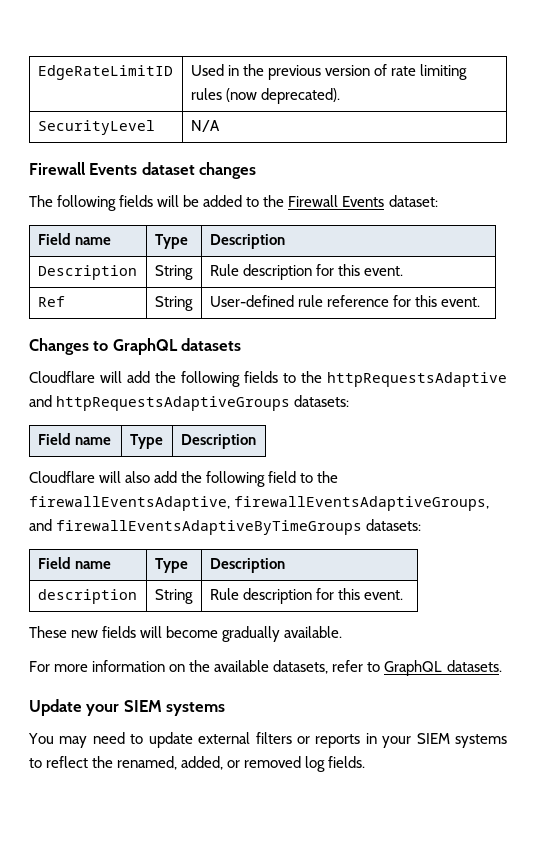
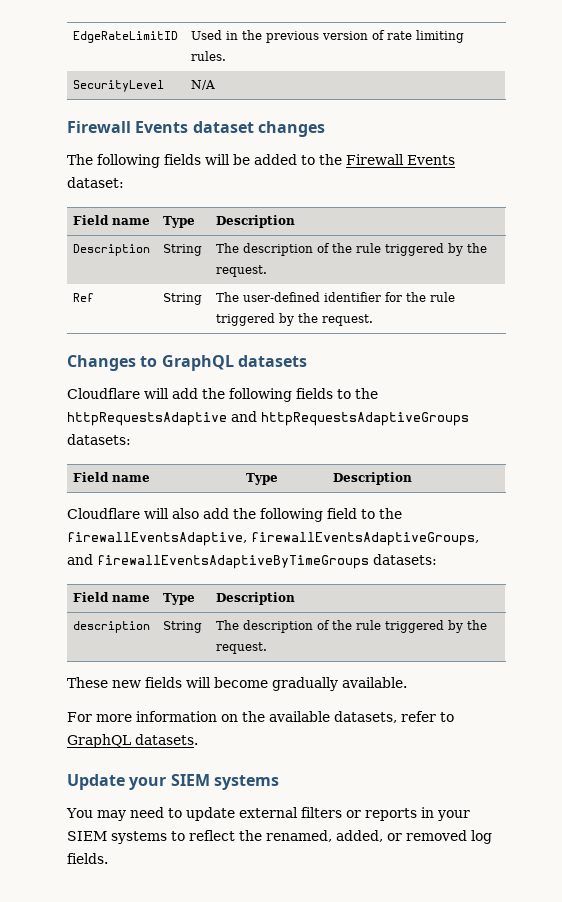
- EdgeRateLimitID | Used in the previous version of rate limiting rules (now deprecated).
+ EdgeRateLimitID | Used in the previous version of rate limiting rules.
- Description | String | Rule description for this event.
- Ref | String | User-defined rule reference for this event.
+ Description | String | The description of the rule triggered by the request.
+ Ref | String | The user-defined identifier for the rule triggered by the request.
- description | String | Rule description for this event.
+ description | String | The description of the rule triggered by the request.

